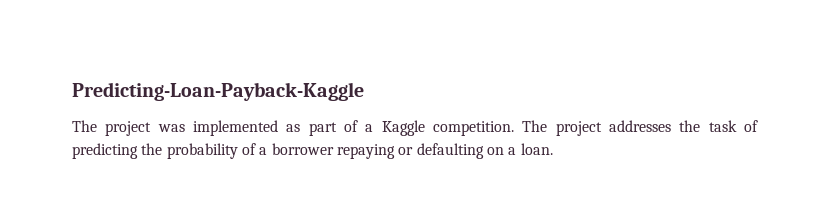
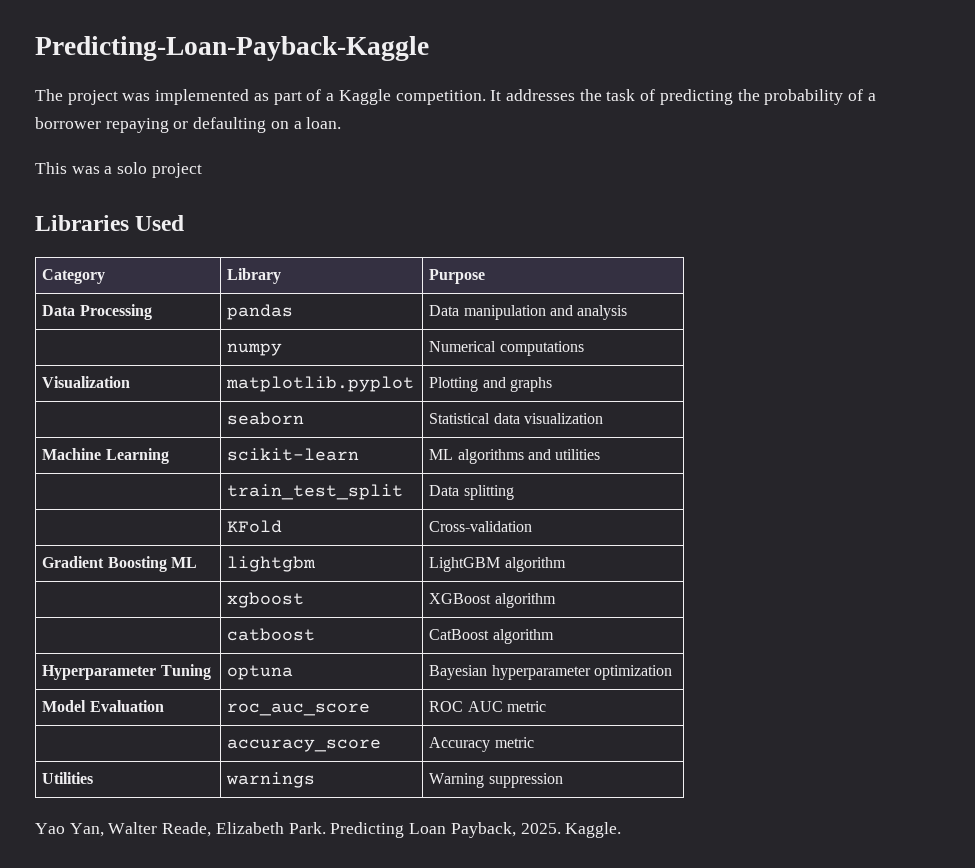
- The project addresses the task of predicting the probability of a borrower repaying or defaulting on a loan.
+ It addresses the task of predicting the probability of a borrower repaying or defaulting on a loan.
+ This was a solo project
+ Libraries Used
+ Category | Library | Purpose
+ Data Processing | pandas | Data manipulation and analysis
+ | numpy | Numerical computations
+ Visualization | matplotlib.pyplot | Plotting and graphs
+ | seaborn | Statistical data visualization
+ Machine Learning | scikit-learn | ML algorithms and utilities
+ | train_test_split | Data splitting
+ | KFold | Cross-validation
+ Gradient Boosting ML | lightgbm | LightGBM algorithm
+ | xgboost | XGBoost algorithm
+ | catboost | CatBoost algorithm
+ Hyperparameter Tuning | optuna | Bayesian hyperparameter optimization
+ Model Evaluation | roc_auc_score | ROC AUC metric
+ | accuracy_score | Accuracy metric
+ Utilities | warnings | Warning suppression
+ Yao Yan, Walter Reade, Elizabeth Park. Predicting Loan Payback, 2025. Kaggle.

